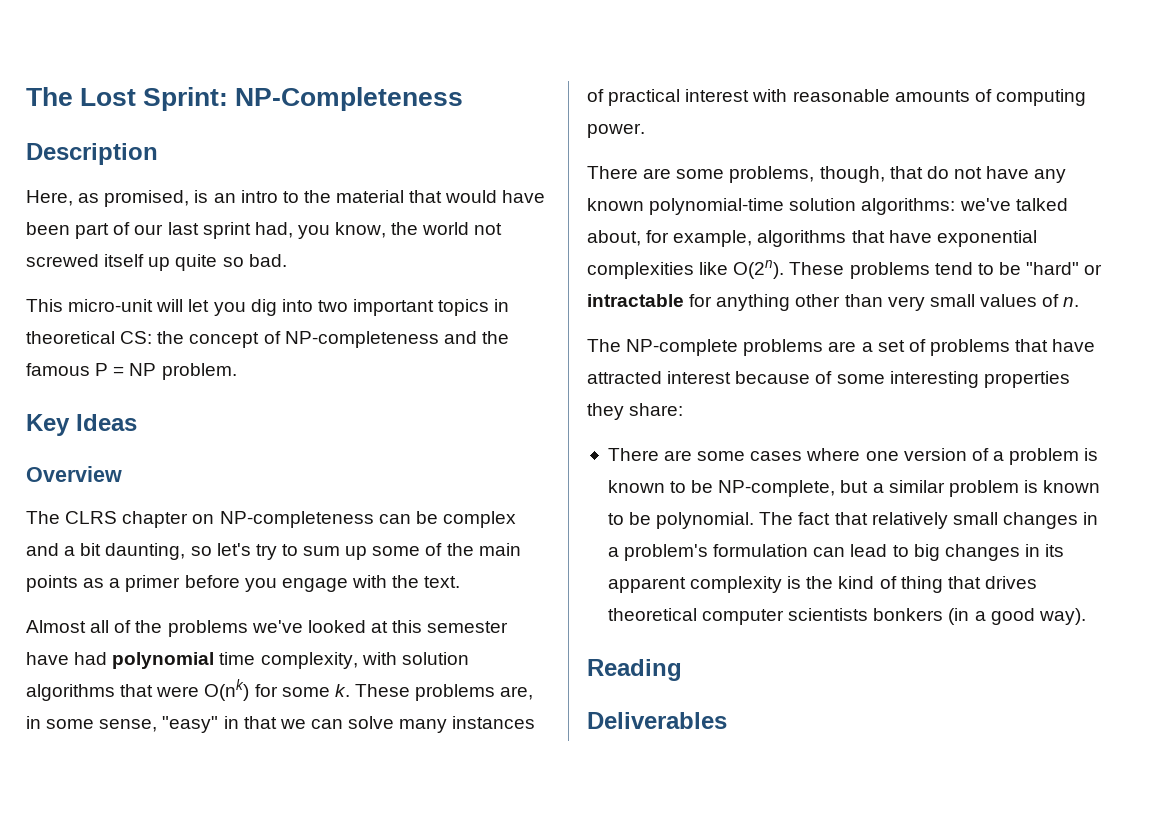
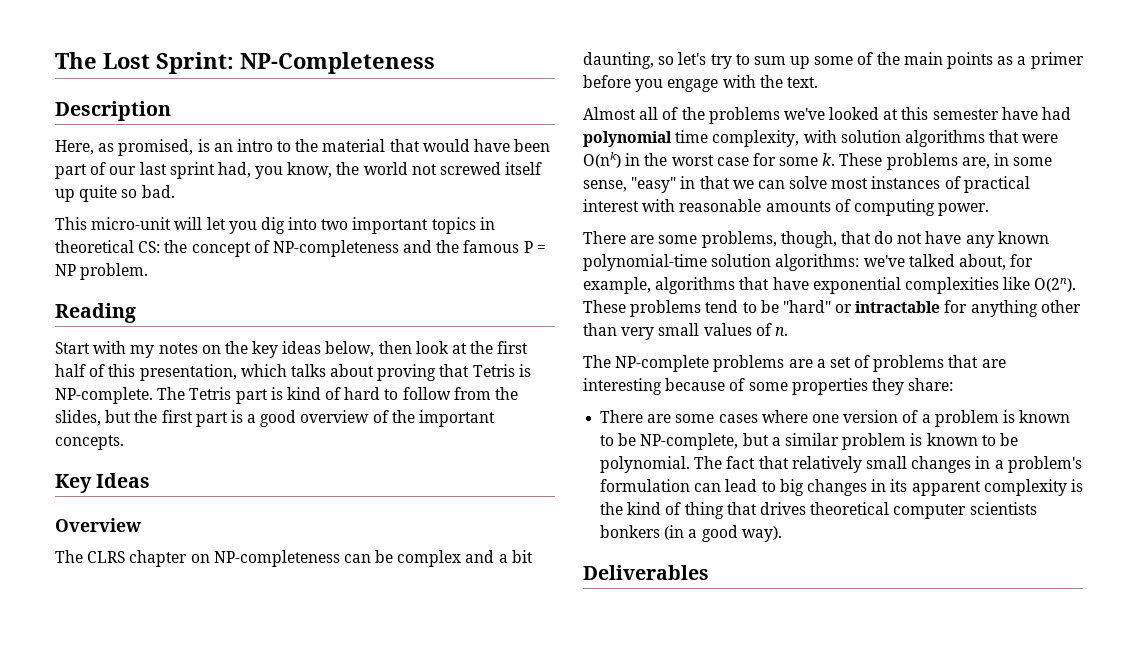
+ Reading
+ Start with my notes on the key ideas below, then look at the first half of this presentation, which talks about proving that Tetris is NP-complete. The Tetris part is kind of hard to follow from the slides, but the first part is a good overview of the important concepts.
- Almost all of the problems we've looked at this semester have had polynomial time complexity, with solution algorithms that were O(nk) for some k.
+ Almost all of the problems we've looked at this semester have had polynomial time complexity, with solution algorithms that were O(nk) in the worst case for some k.
- These problems are, in some sense, "easy" in that we can solve many instances of practical interest with reasonable amounts of computing power.
+ These problems are, in some sense, "easy" in that we can solve most instances of practical interest with reasonable amounts of computing power.
- The NP-complete problems are a set of problems that have attracted interest because of some interesting properties they share:
+ The NP-complete problems are a set of problems that are interesting because of some properties they share:
- Reading

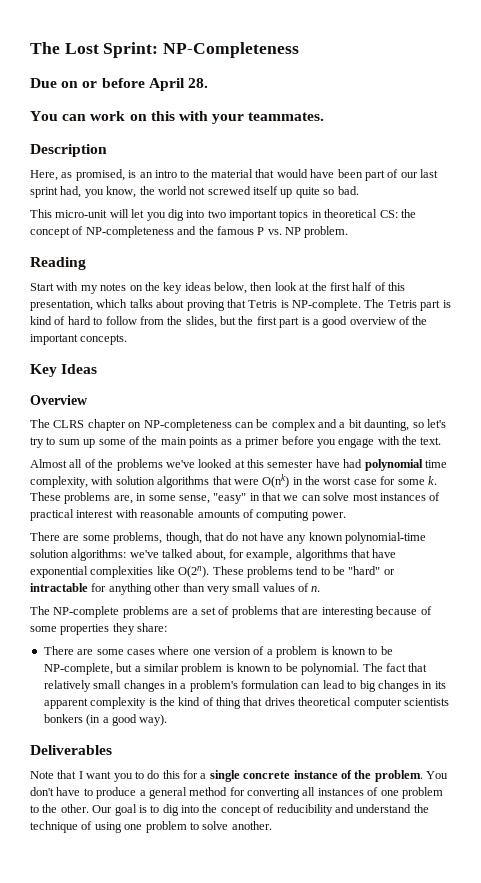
+ Due on or before April 28.
+ You can work on this with your teammates.
- This micro-unit will let you dig into two important topics in theoretical CS: the concept of NP-completeness and the famous P = NP problem.
+ This micro-unit will let you dig into two important topics in theoretical CS: the concept of NP-completeness and the famous P vs. NP problem.
+ Note that I want you to do this for a single concrete instance of the problem. You don't have to produce a general method for converting all instances of one problem to the other. Our goal is to dig into the concept of reducibility and understand the technique of using one problem to solve another.

